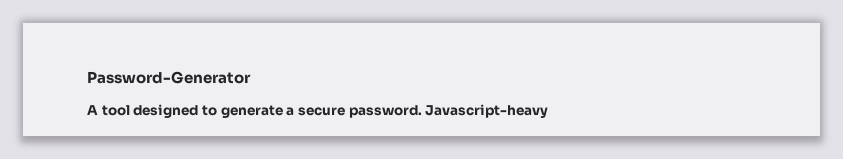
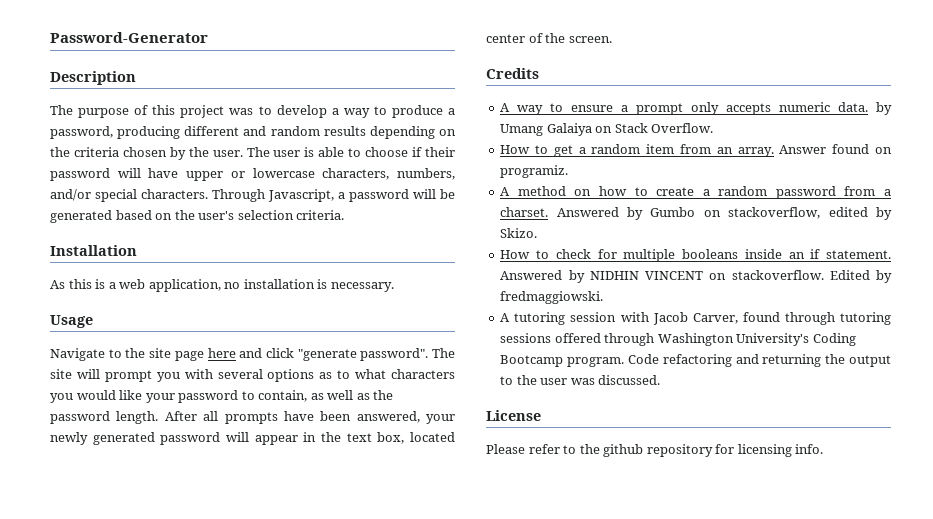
- A tool designed to generate a secure password. Javascript-heavy
+ Description
+ The purpose of this project was to develop a way to produce a password, producing different and random results depending on the criteria chosen by the user. The user is able to choose if their password will have upper or lowercase characters, numbers, and/or special characters. Through Javascript, a password will be generated based on the user's selection criteria.
+ Installation
+ As this is a web application, no installation is necessary.
+ Usage
+ Navigate to the site page here and click "generate password". The site will prompt you with several options as to what characters you would like your password to contain, as well as the password length. After all prompts have been answered, your newly generated password will appear in the text box, located center of the screen.
+ Credits
+ A way to ensure a prompt only accepts numeric data. by Umang Galaiya on Stack Overflow.
+ How to get a random item from an array. Answer found on programiz.
+ A method on how to create a random password from a charset. Answered by Gumbo on stackoverflow, edited by Skizo.
+ How to check for multiple booleans inside an if statement. Answered by NIDHIN VINCENT on stackoverflow. Edited by fredmaggiowski.
+ A tutoring session with Jacob Carver, found through tutoring sessions offered through Washington University's Coding Bootcamp program. Code refactoring and returning the output to the user was discussed.
+ License
+ Please refer to the github repository for licensing info.

